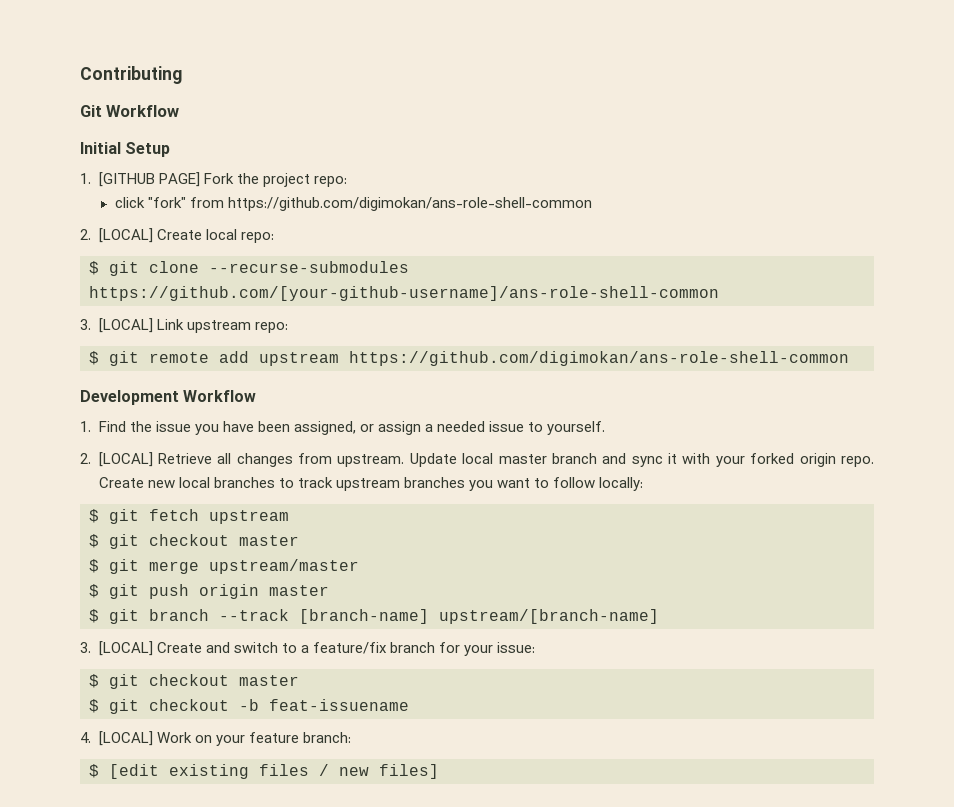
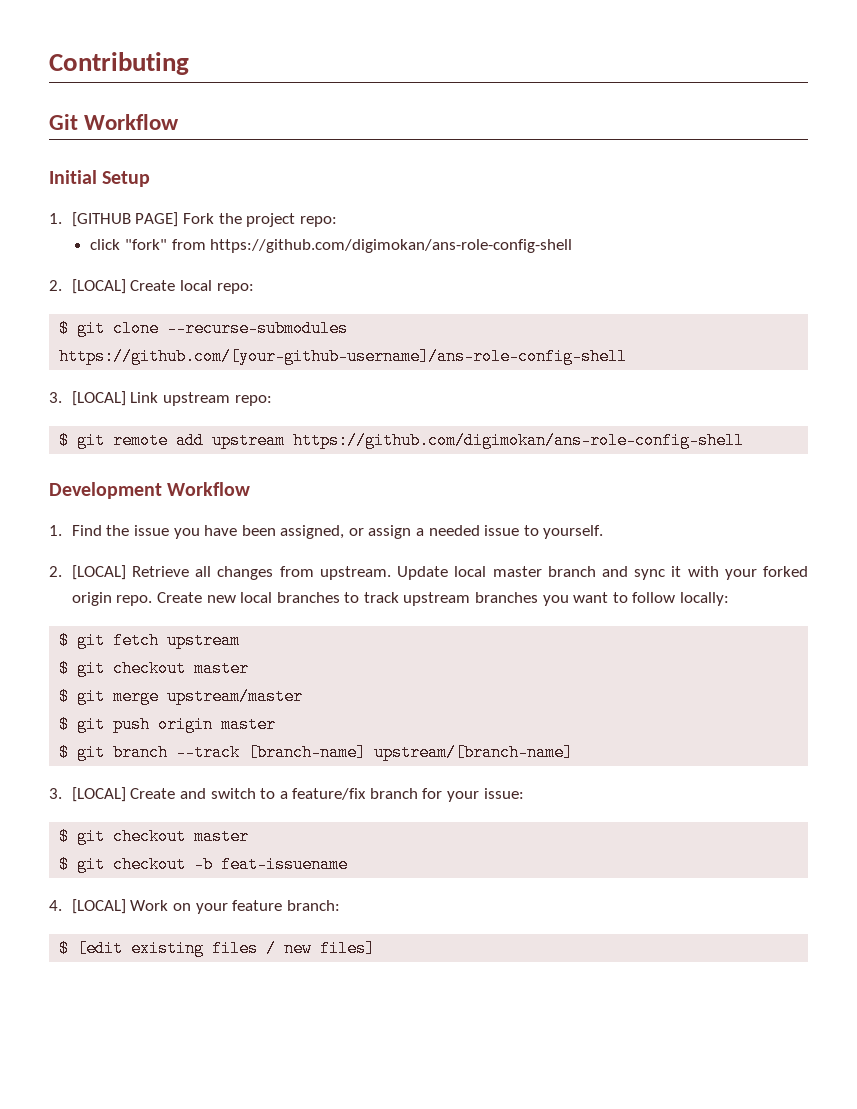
- click "fork" from https://github.com/digimokan/ans-role-shell-common
+ click "fork" from https://github.com/digimokan/ans-role-config-shell
- $ git clone --recurse-submodules https://github.com/[your-github-username]/ans-role-shell-common
+ $ git clone --recurse-submodules https://github.com/[your-github-username]/ans-role-config-shell
- $ git remote add upstream https://github.com/digimokan/ans-role-shell-common
+ $ git remote add upstream https://github.com/digimokan/ans-role-config-shell

